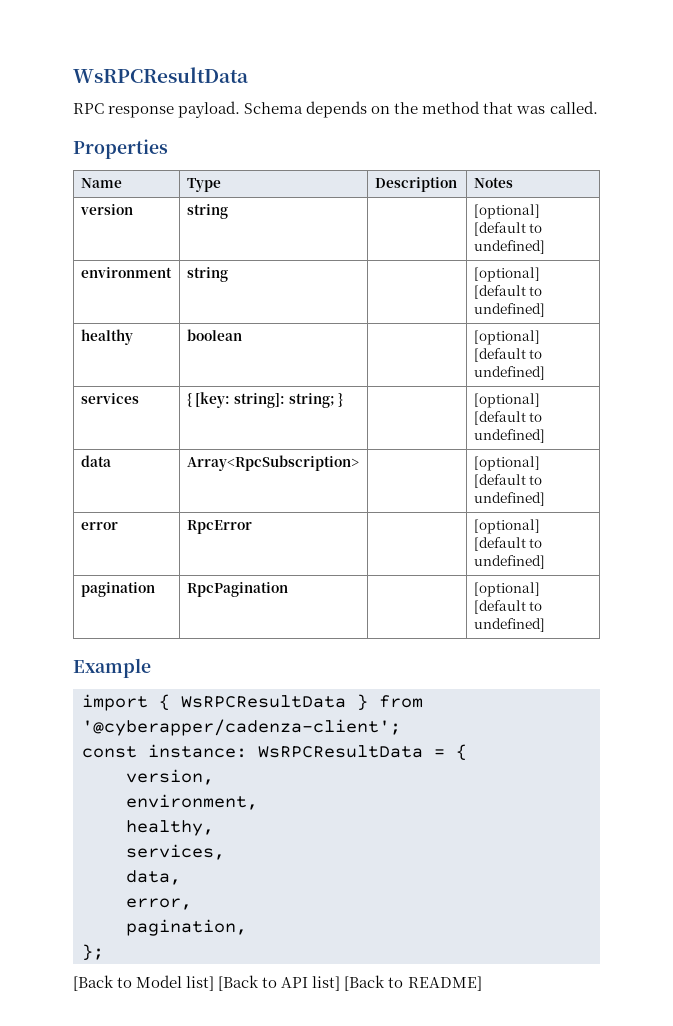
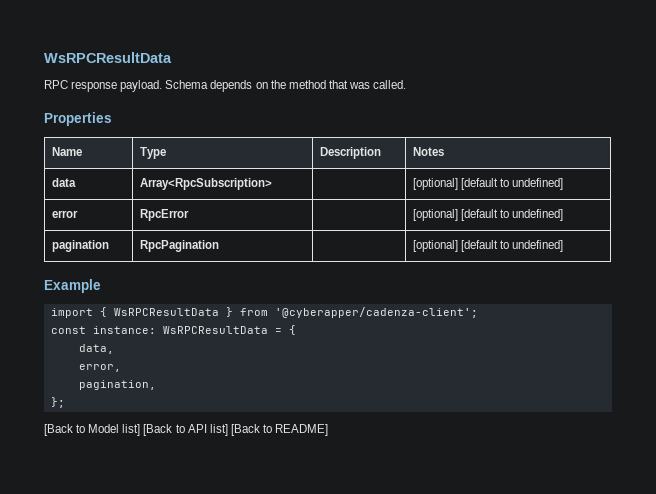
- version | string | | [optional] [default to undefined]
- environment | string | | [optional] [default to undefined]
- healthy | boolean | | [optional] [default to undefined]
- services | { [key: string]: string; } | | [optional] [default to undefined]
- version,
- environment,
- healthy,
- services,

